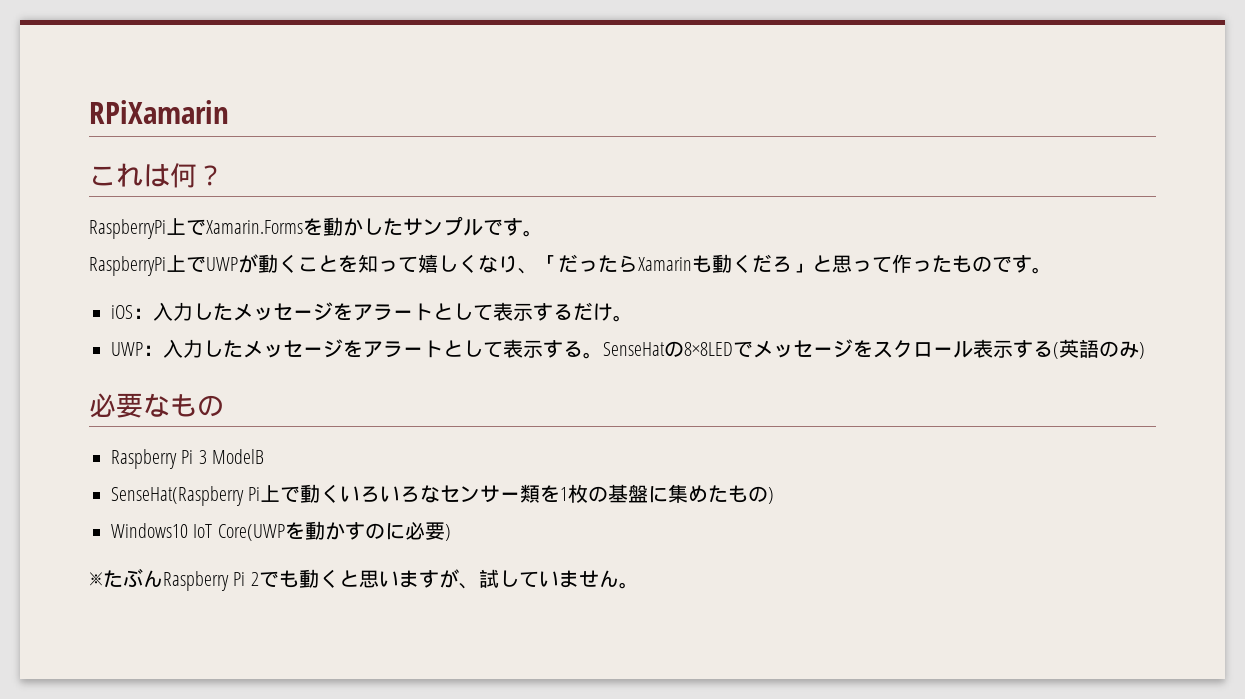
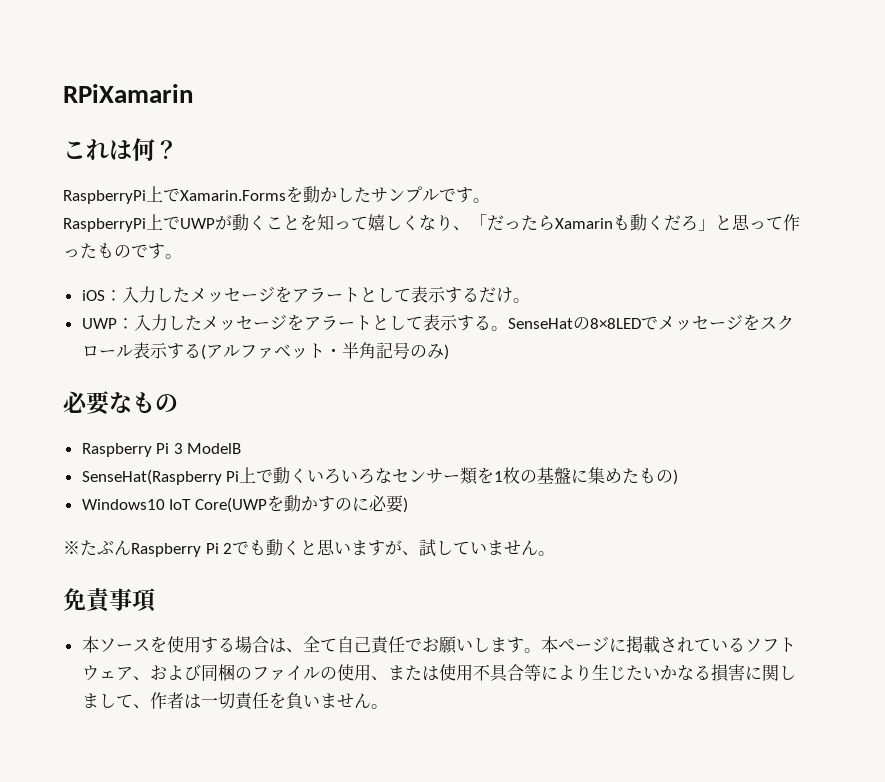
- SenseHatの8×8LEDでメッセージをスクロール表示する(英語のみ)
+ SenseHatの8×8LEDでメッセージをスクロール表示する(アルファベット・半角記号のみ)
+ 免責事項
+ 本ソースを使用する場合は、全て自己責任でお願いします。本ページに掲載されているソフトウェア、および同梱のファイルの使用、または使用不具合等により生じたいかなる損害に関しまして、作者は一切責任を負いません。

